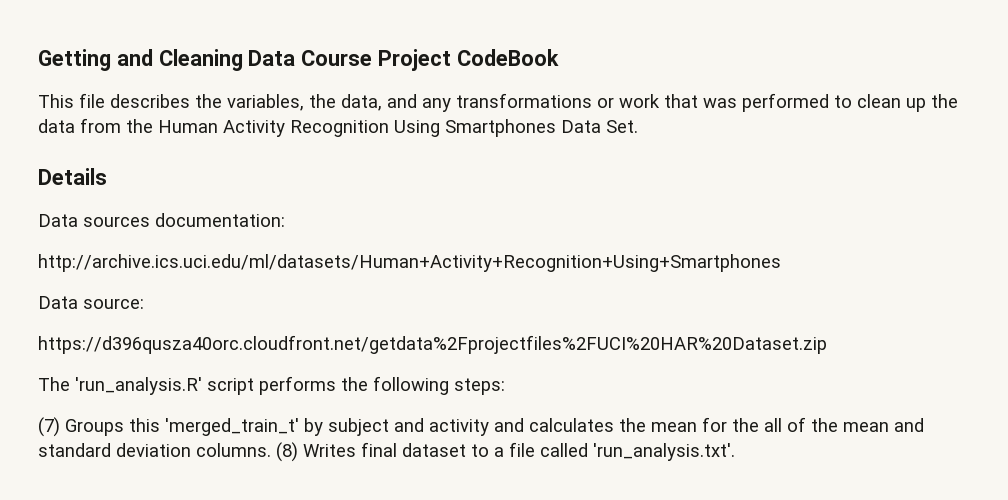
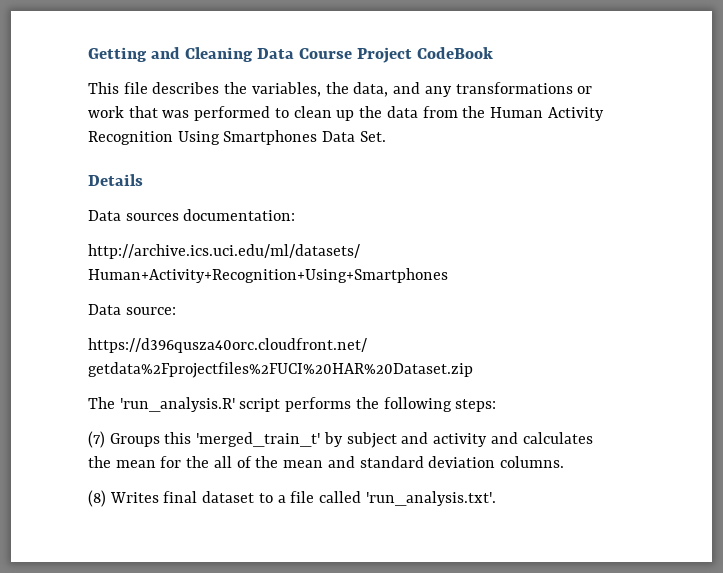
- (7) Groups this 'merged_train_t' by subject and activity and calculates the mean for the all of the mean and standard deviation columns. (8) Writes final dataset to a file called 'run_analysis.txt'.
+ (7) Groups this 'merged_train_t' by subject and activity and calculates the mean for the all of the mean and standard deviation columns.
+ (8) Writes final dataset to a file called 'run_analysis.txt'.

